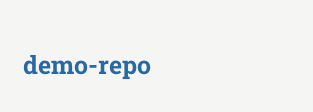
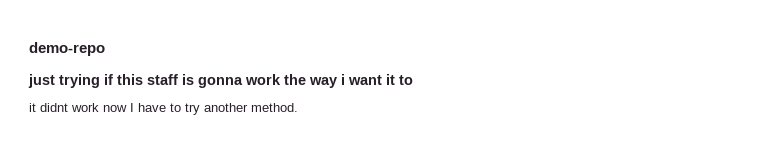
+ just trying if this staff is gonna work the way i want it to
+ it didnt work now I have to try another method.

